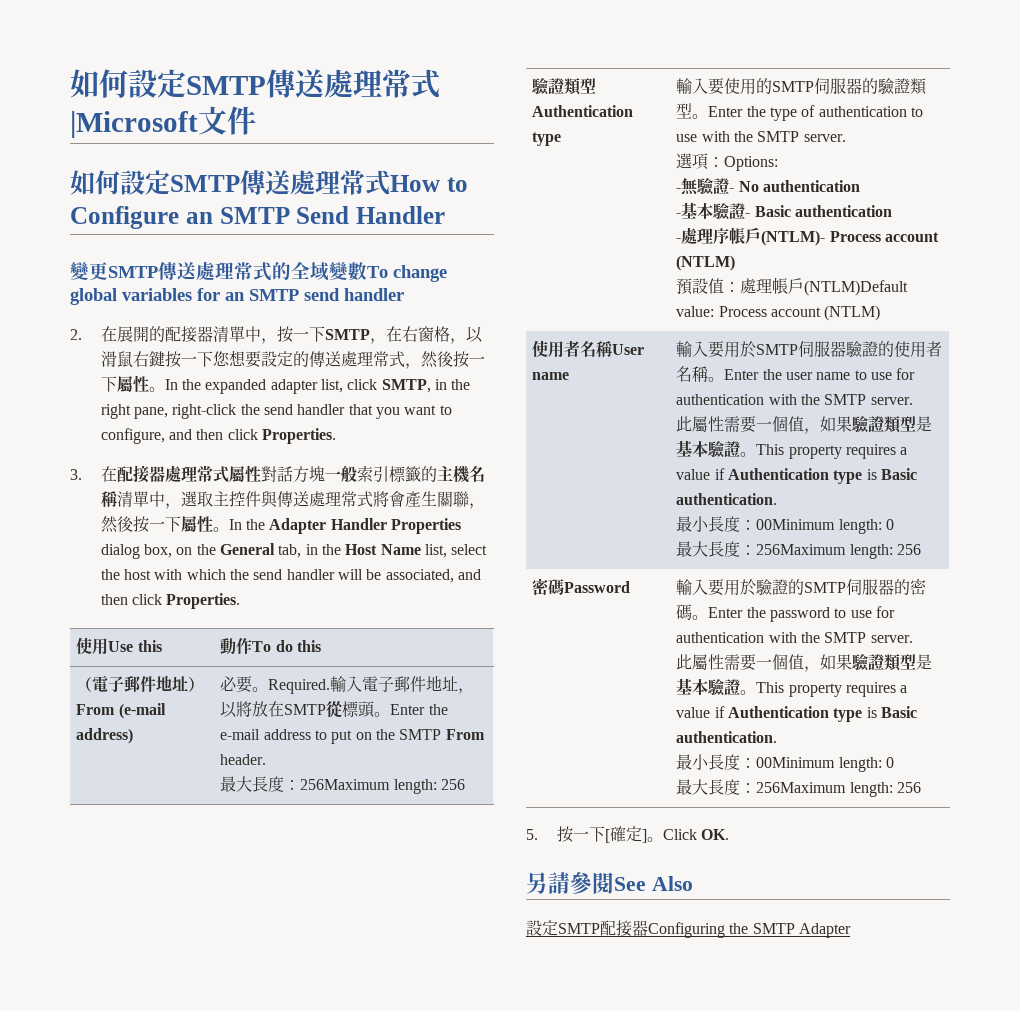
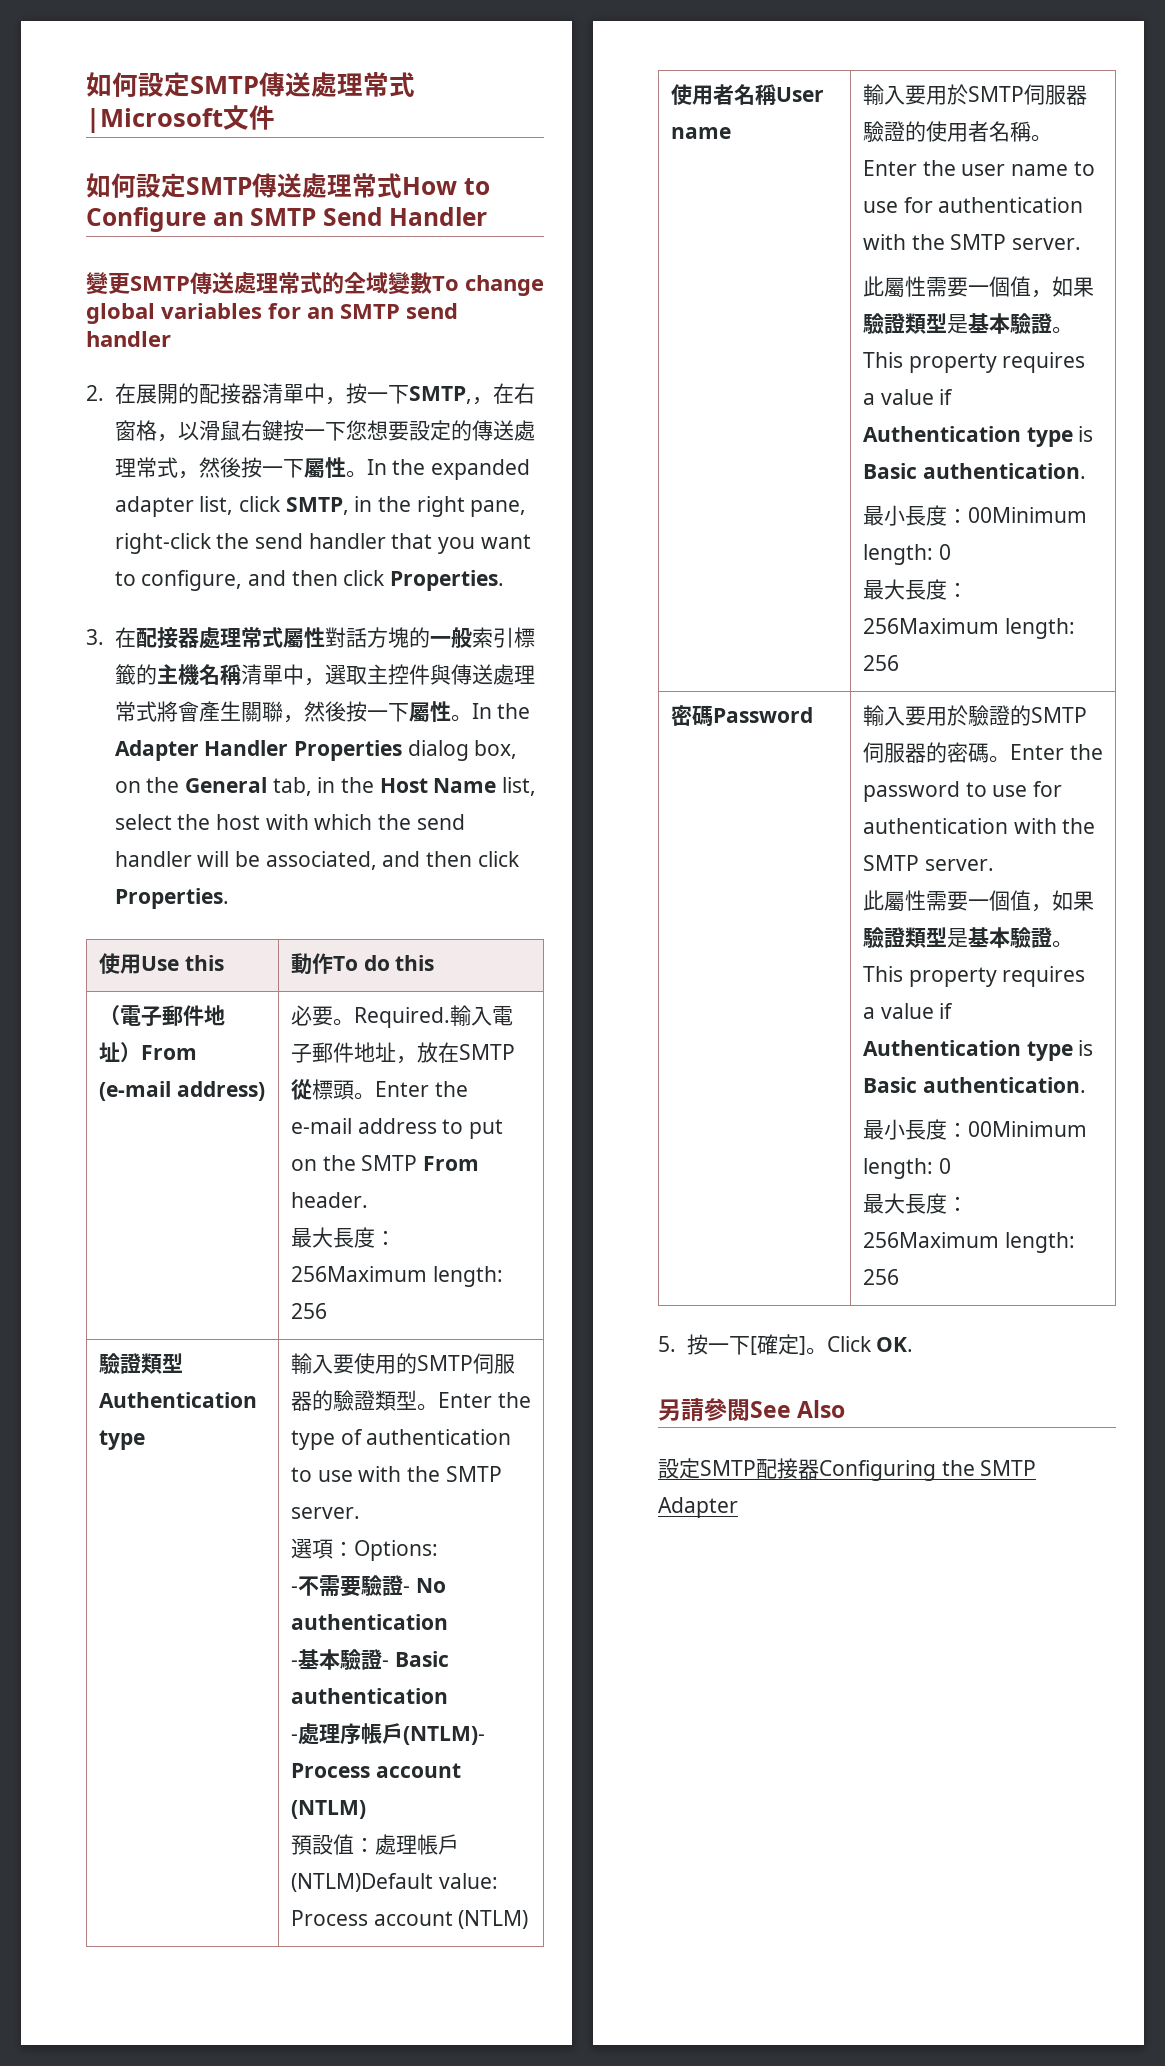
- 2.在展開的配接器清單中，按一下SMTP，在右窗格，以滑鼠右鍵按一下您想要設定的傳送處理常式，然後按一下屬性。
+ 2.在展開的配接器清單中，按一下SMTP,，在右窗格，以滑鼠右鍵按一下您想要設定的傳送處理常式，然後按一下屬性。
- 3.在配接器處理常式屬性對話方塊一般索引標籤的主機名稱清單中，選取主控件與傳送處理常式將會產生關聯，然後按一下屬性。
+ 3.在配接器處理常式屬性對話方塊的一般索引標籤的主機名稱清單中，選取主控件與傳送處理常式將會產生關聯，然後按一下屬性。
- （電子郵件地址）From (e-mail address) | 必要。Required.輸入電子郵件地址，以將放在SMTP從標頭。Enter the e-mail address to put on the SMTP From header.
+ （電子郵件地址）From (e-mail address) | 必要。Required.輸入電子郵件地址，放在SMTP從標頭。Enter the e-mail address to put on the SMTP From header.
- -無驗證- No authentication
+ -不需要驗證- No authentication

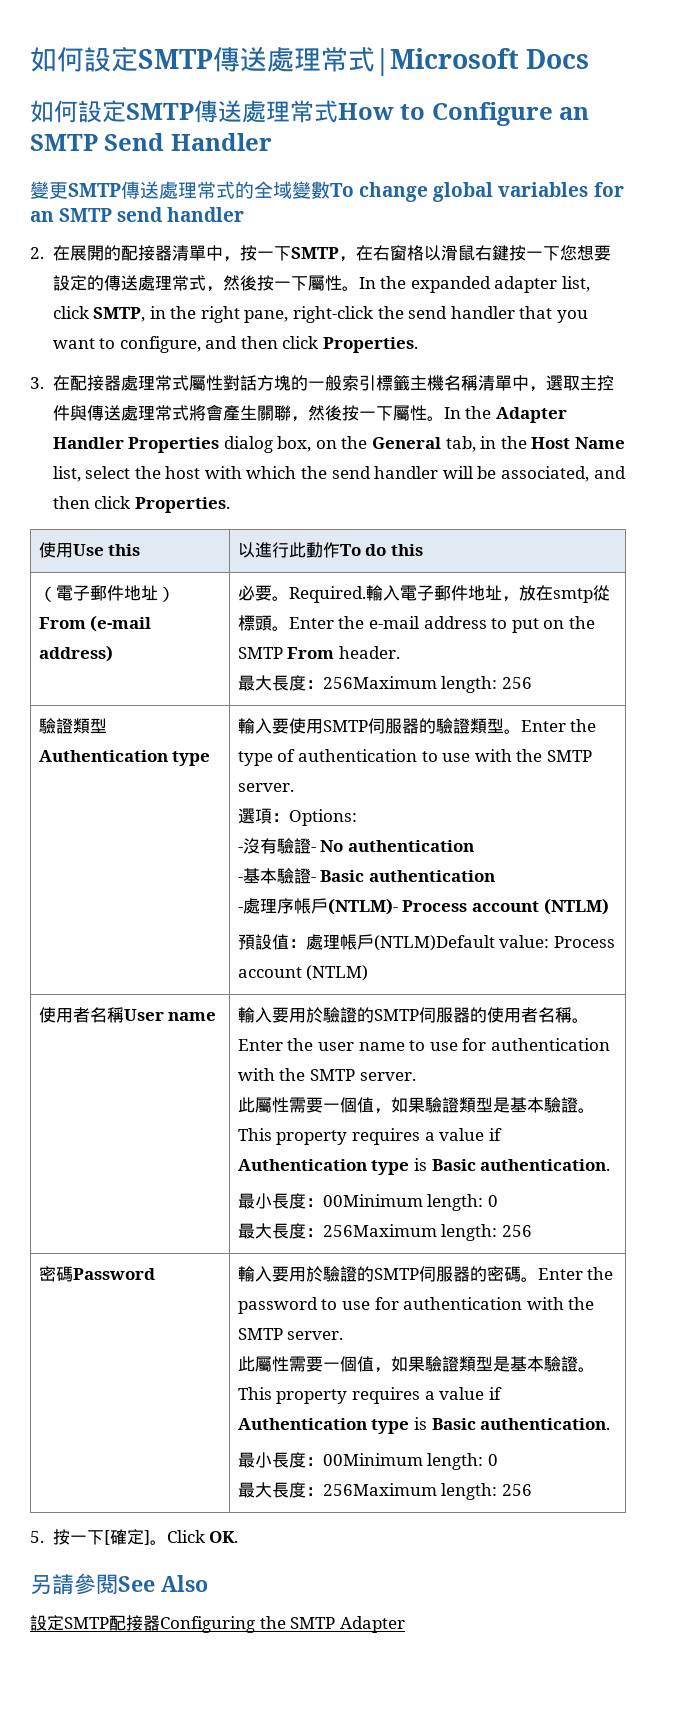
- 如何設定SMTP傳送處理常式|Microsoft文件
+ 如何設定SMTP傳送處理常式|Microsoft Docs
- 2.在展開的配接器清單中，按一下SMTP,，在右窗格，以滑鼠右鍵按一下您想要設定的傳送處理常式，然後按一下屬性。
+ 2.在展開的配接器清單中，按一下SMTP，在右窗格以滑鼠右鍵按一下您想要設定的傳送處理常式，然後按一下屬性。
- 3.在配接器處理常式屬性對話方塊的一般索引標籤的主機名稱清單中，選取主控件與傳送處理常式將會產生關聯，然後按一下屬性。
+ 3.在配接器處理常式屬性對話方塊的一般索引標籤主機名稱清單中，選取主控件與傳送處理常式將會產生關聯，然後按一下屬性。
- 使用Use this | 動作To do this
+ 使用Use this | 以進行此動作To do this
- （電子郵件地址）From (e-mail address) | 必要。Required.輸入電子郵件地址，放在SMTP從標頭。Enter the e-mail address to put on the SMTP From header.
+ （電子郵件地址）From (e-mail address) | 必要。Required.輸入電子郵件地址，放在smtp從標頭。Enter the e-mail address to put on the SMTP From header.
- 輸入要使用的SMTP伺服器的驗證類型。
+ 輸入要使用SMTP伺服器的驗證類型。
- -不需要驗證- No authentication
+ -沒有驗證- No authentication
- 輸入要用於SMTP伺服器驗證的使用者名稱。
+ 輸入要用於驗證的SMTP伺服器的使用者名稱。

